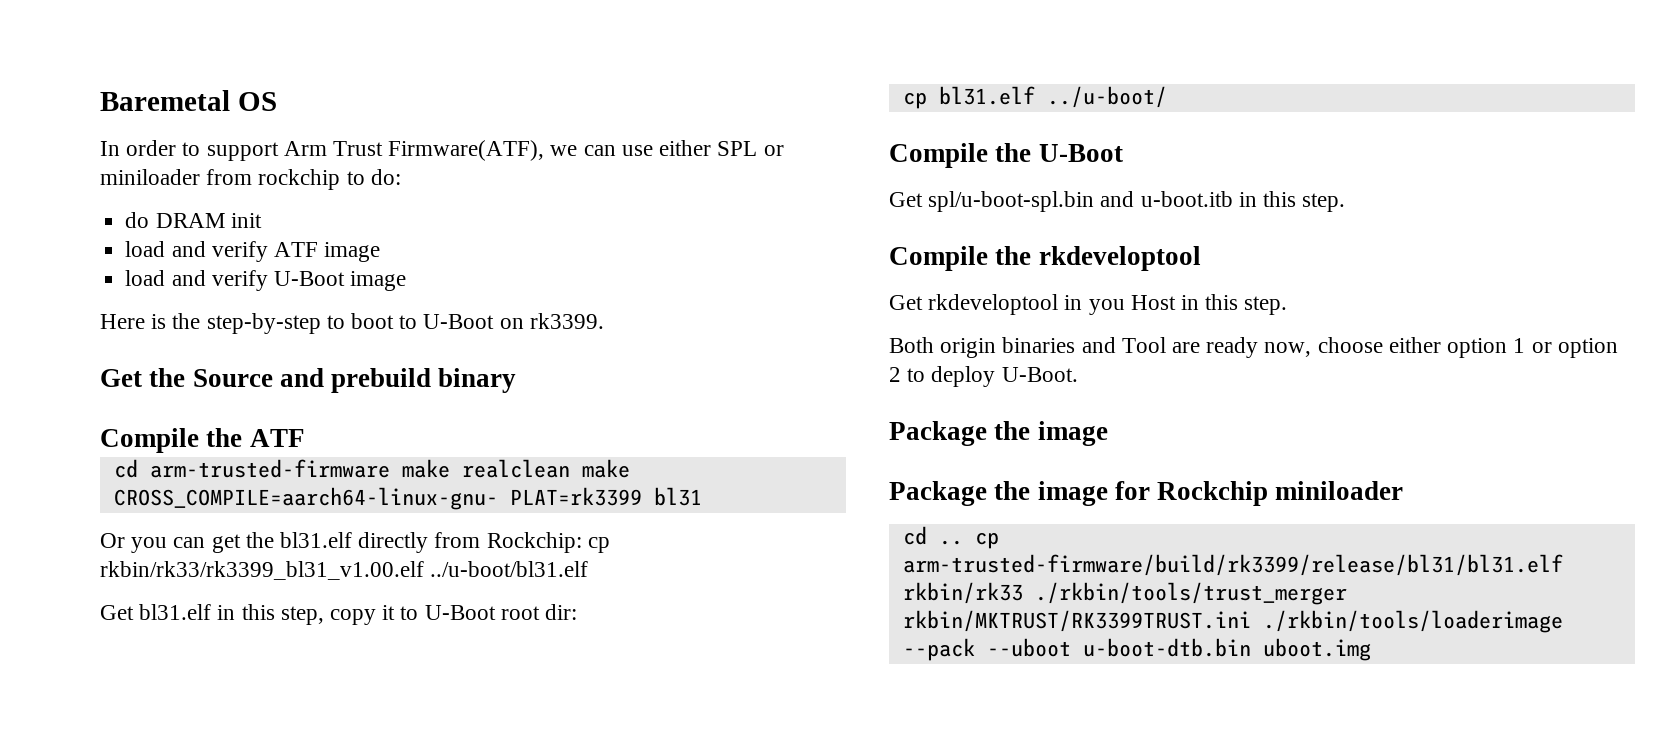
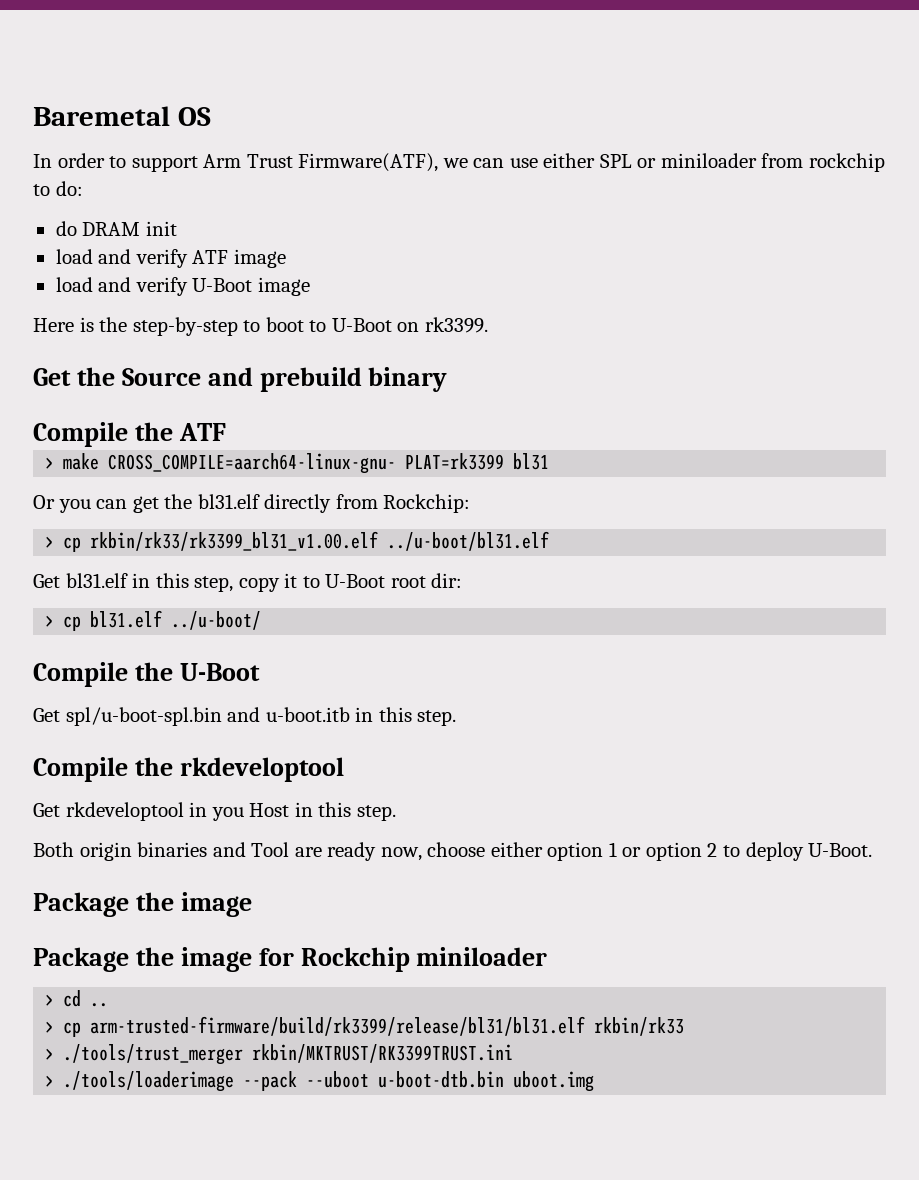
- cd arm-trusted-firmware make realclean make CROSS_COMPILE=aarch64-linux-gnu- PLAT=rk3399 bl31
+ > make CROSS_COMPILE=aarch64-linux-gnu- PLAT=rk3399 bl31
- Or you can get the bl31.elf directly from Rockchip: cp rkbin/rk33/rk3399_bl31_v1.00.elf ../u-boot/bl31.elf
+ Or you can get the bl31.elf directly from Rockchip:
+ > cp rkbin/rk33/rk3399_bl31_v1.00.elf ../u-boot/bl31.elf
- cp bl31.elf ../u-boot/
+ > cp bl31.elf ../u-boot/
- cd .. cp arm-trusted-firmware/build/rk3399/release/bl31/bl31.elf rkbin/rk33 ./rkbin/tools/trust_merger rkbin/MKTRUST/RK3399TRUST.ini ./rkbin/tools/loaderimage --pack --uboot u-boot-dtb.bin uboot.img
+ > cd ..
+ > cp arm-trusted-firmware/build/rk3399/release/bl31/bl31.elf rkbin/rk33
+ > ./tools/trust_merger rkbin/MKTRUST/RK3399TRUST.ini
+ > ./tools/loaderimage --pack --uboot u-boot-dtb.bin uboot.img

